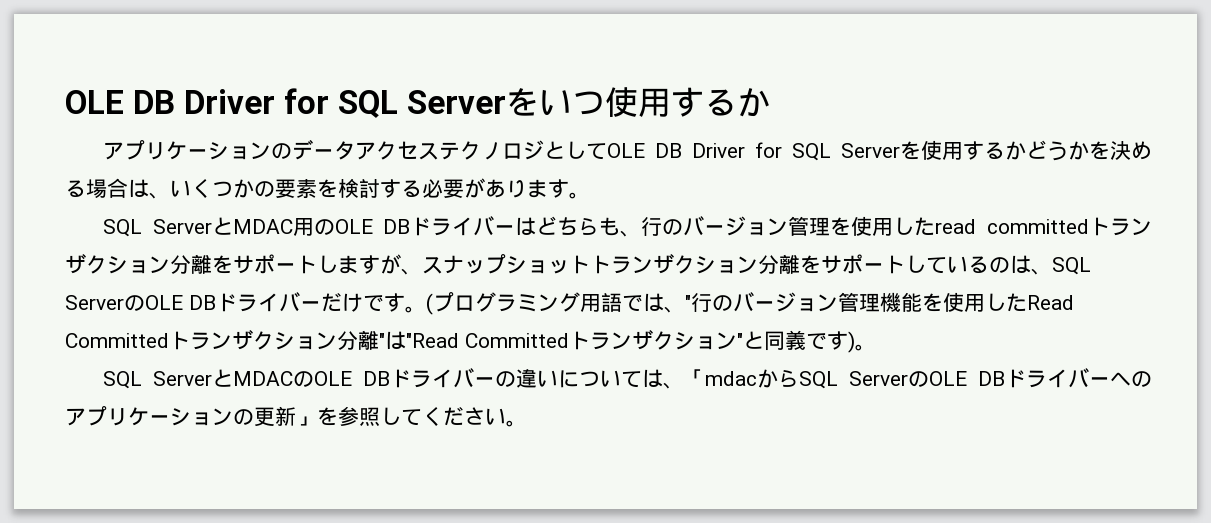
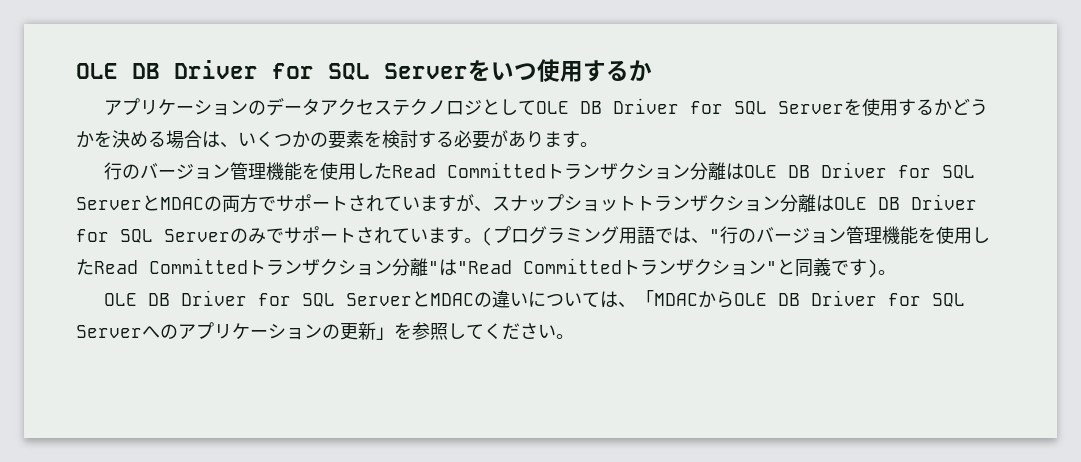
- SQL ServerとMDAC用のOLE DBドライバーはどちらも、行のバージョン管理を使用したread committedトランザクション分離をサポートしますが、スナップショットトランザクション分離をサポートしているのは、SQL ServerのOLE DBドライバーだけです。
+ 行のバージョン管理機能を使用したRead Committedトランザクション分離はOLE DB Driver for SQL ServerとMDACの両方でサポートされていますが、スナップショットトランザクション分離はOLE DB Driver for SQL Serverのみでサポートされています。
- SQL ServerとMDACのOLE DBドライバーの違いについては、「mdacからSQL ServerのOLE DBドライバーへのアプリケーションの更新」を参照してください。
+ OLE DB Driver for SQL ServerとMDACの違いについては、「MDACからOLE DB Driver for SQL Serverへのアプリケーションの更新」を参照してください。

